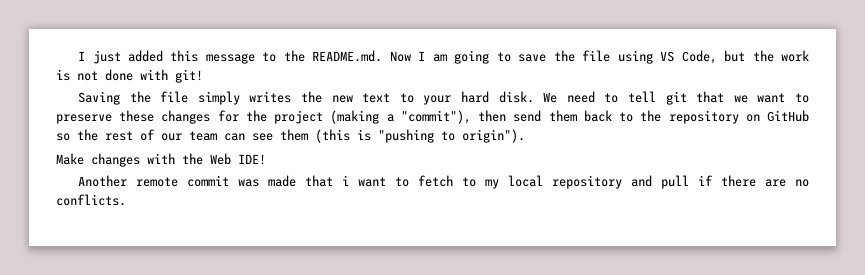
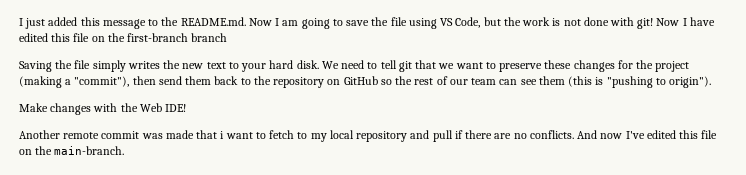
+ Now I have edited this file on the first-branch branch
+ And now I've edited this file on the main-branch.

